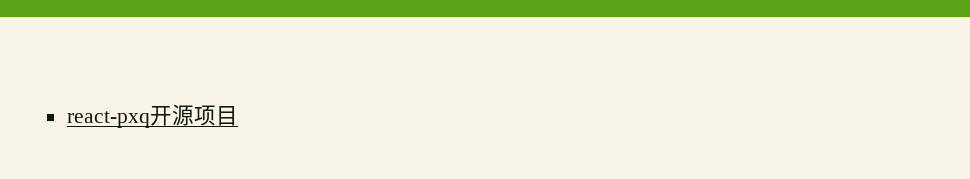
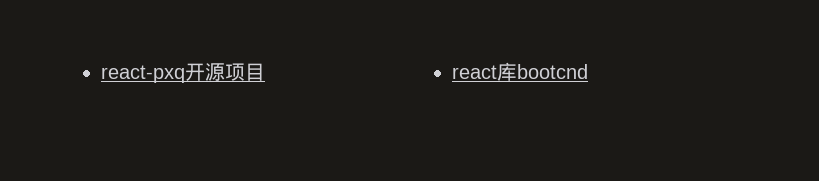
+ react库bootcnd

